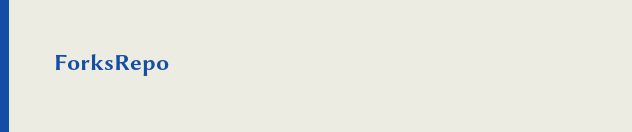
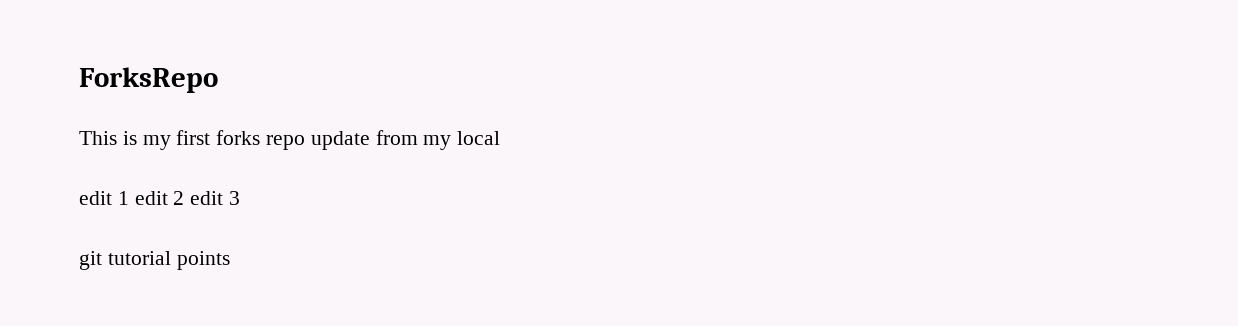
+ This is my first forks repo update from my local
+ edit 1 edit 2 edit 3
+ git tutorial points

